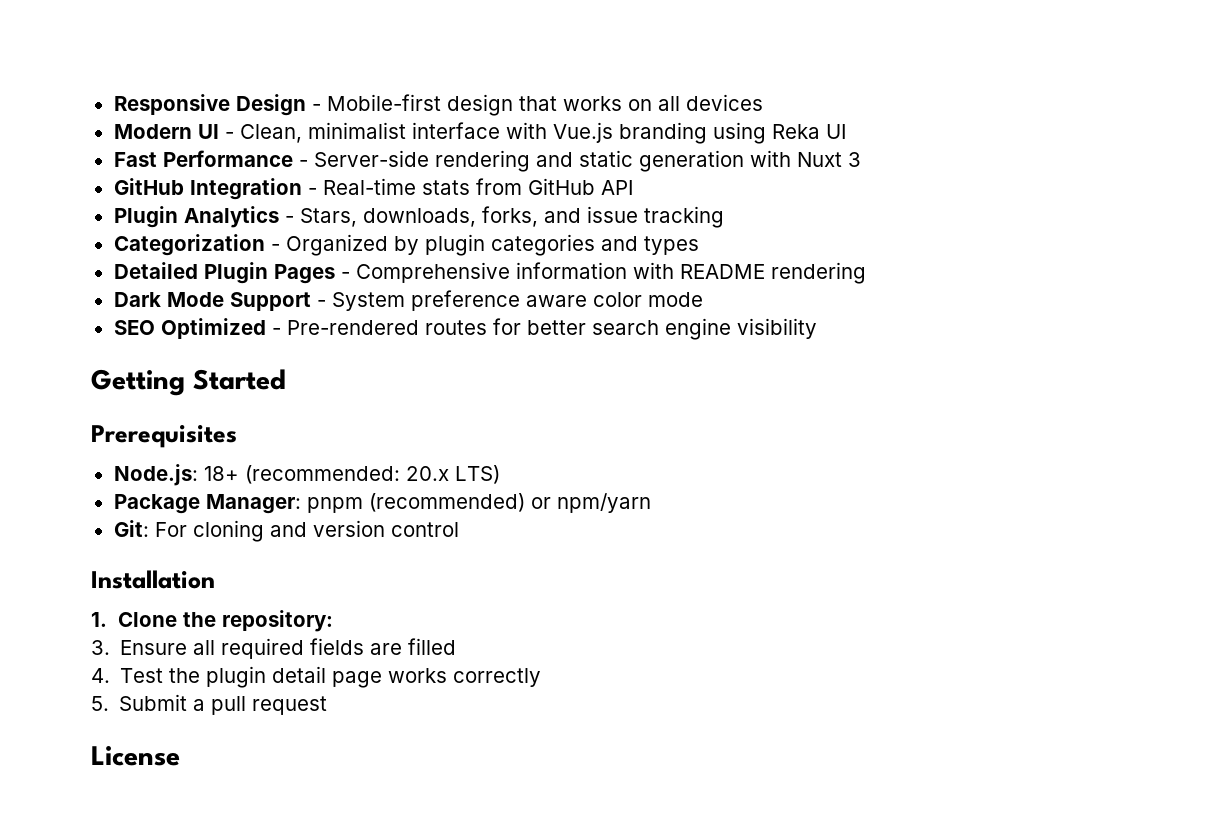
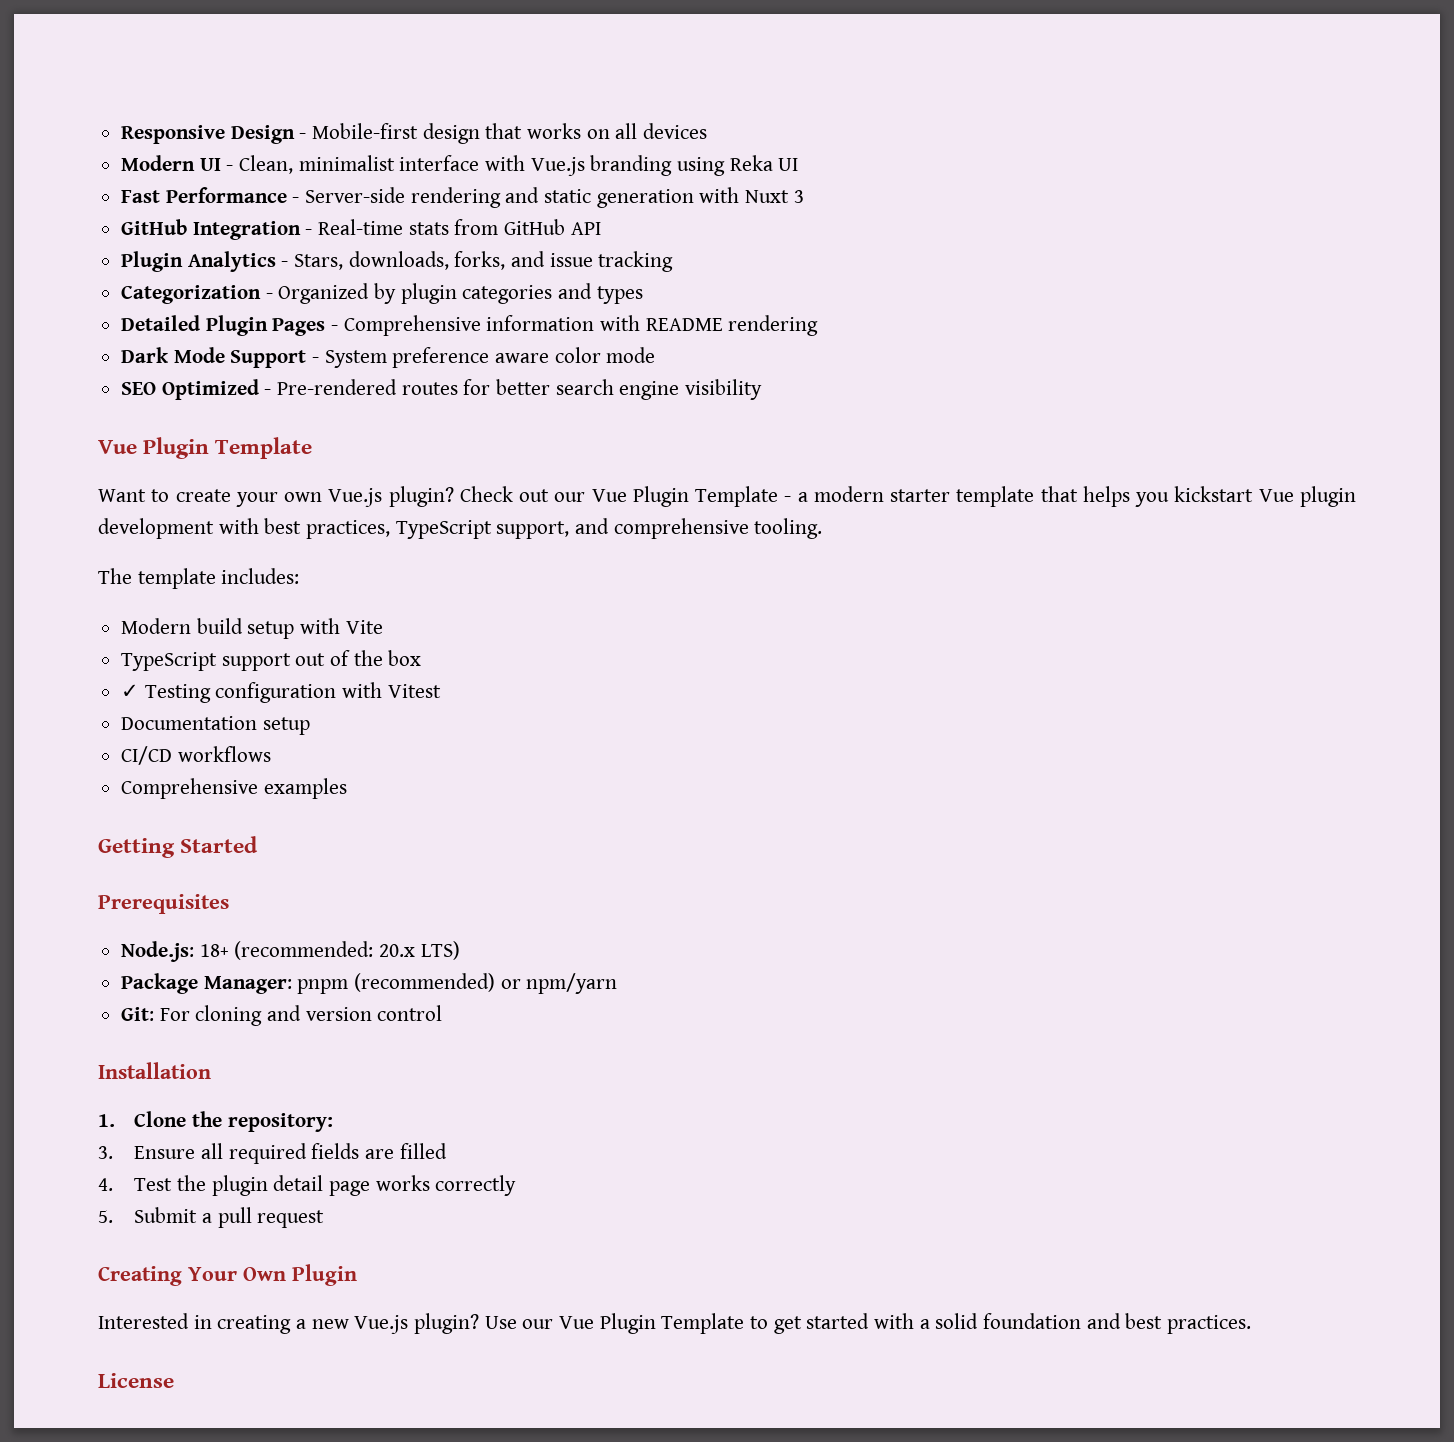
  SEO Optimized - Pre-rendered routes for better search engine visibility
+ Vue Plugin Template
+ Want to create your own Vue.js plugin? Check out our Vue Plugin Template - a modern starter template that helps you kickstart Vue plugin development with best practices, TypeScript support, and comprehensive tooling.
+ The template includes:
+ Modern build setup with Vite
+ TypeScript support out of the box
+ ✓ Testing configuration with Vitest
+ Documentation setup
+ CI/CD workflows
+ Comprehensive examples
+ Creating Your Own Plugin
+ Interested in creating a new Vue.js plugin? Use our Vue Plugin Template to get started with a solid foundation and best practices.

